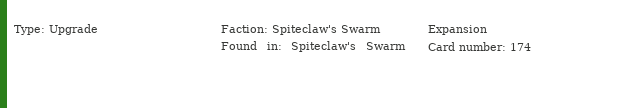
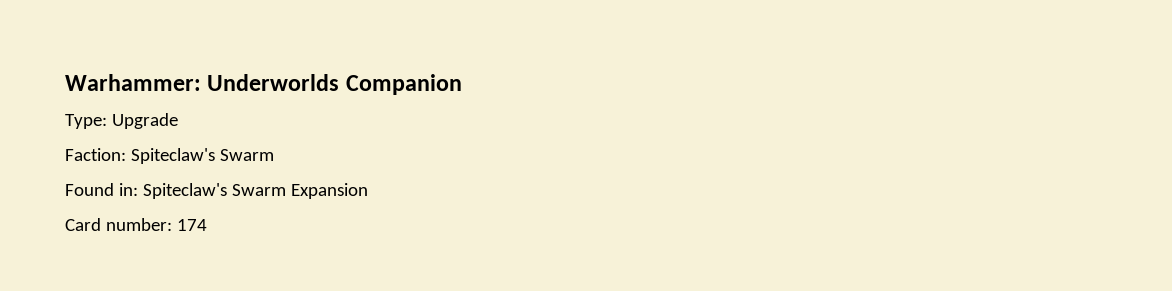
+ Warhammer: Underworlds Companion

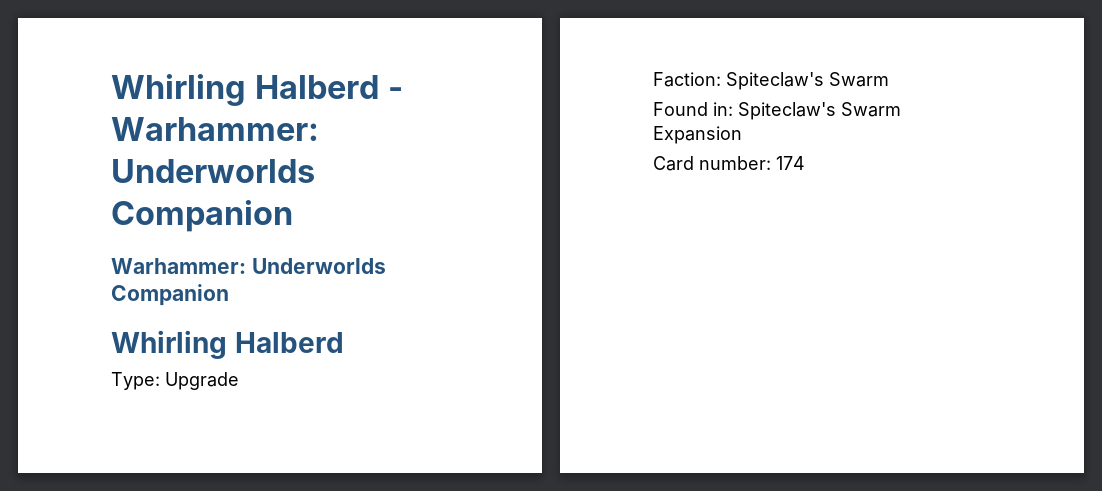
+ Whirling Halberd - Warhammer: Underworlds Companion
  Warhammer: Underworlds Companion
+ Whirling Halberd

